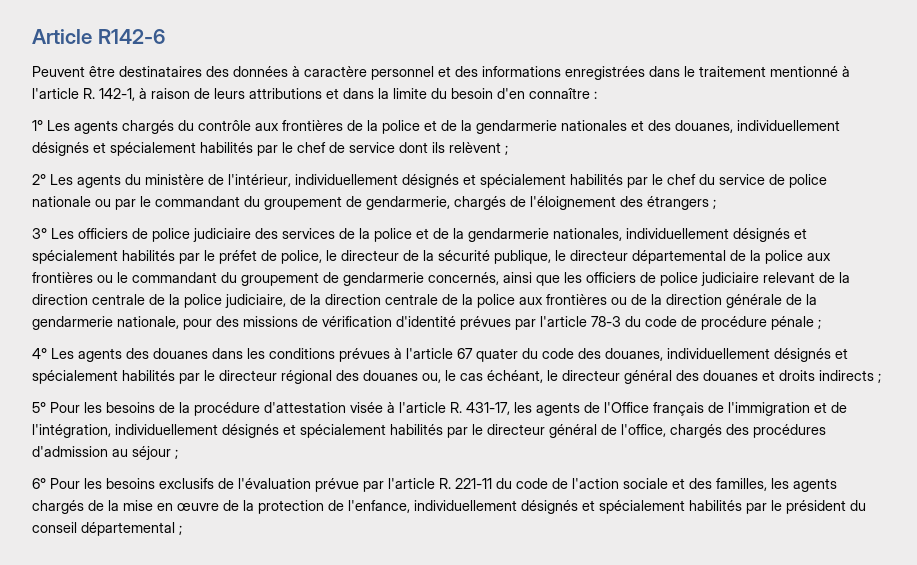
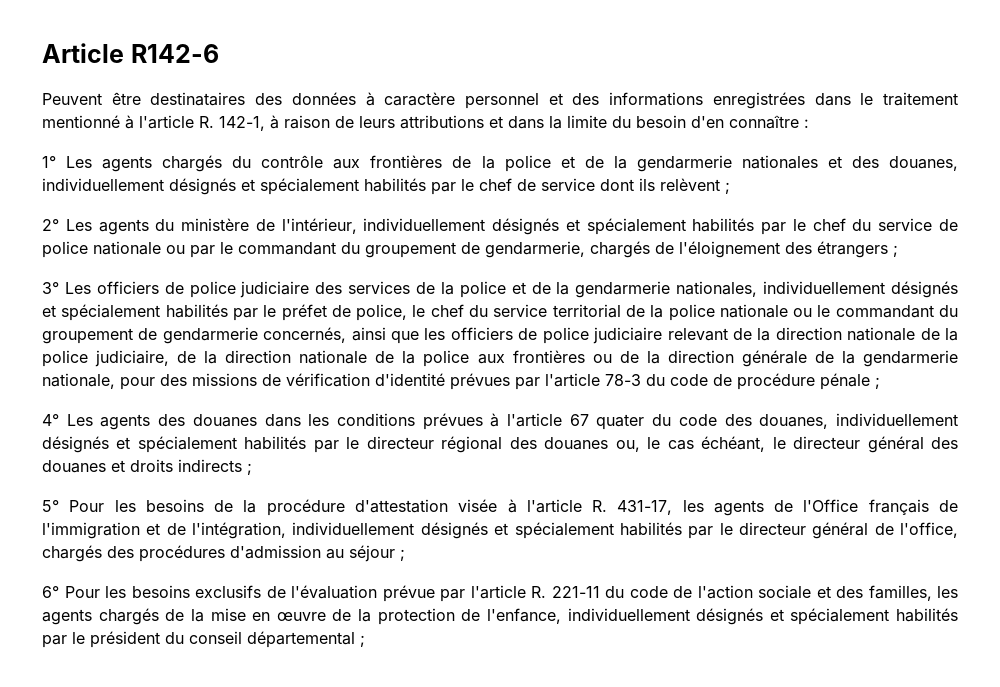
- 3° Les officiers de police judiciaire des services de la police et de la gendarmerie nationales, individuellement désignés et spécialement habilités par le préfet de police, le directeur de la sécurité publique, le directeur départemental de la police aux frontières ou le commandant du groupement de gendarmerie concernés, ainsi que les officiers de police judiciaire relevant de la direction centrale de la police judiciaire, de la direction centrale de la police aux frontières ou de la direction générale de la gendarmerie nationale, pour des missions de vérification d'identité prévues par l'article 78-3 du code de procédure pénale ;
+ 3° Les officiers de police judiciaire des services de la police et de la gendarmerie nationales, individuellement désignés et spécialement habilités par le préfet de police, le chef du service territorial de la police nationale ou le commandant du groupement de gendarmerie concernés, ainsi que les officiers de police judiciaire relevant de la direction nationale de la police judiciaire, de la direction nationale de la police aux frontières ou de la direction générale de la gendarmerie nationale, pour des missions de vérification d'identité prévues par l'article 78-3 du code de procédure pénale ;

